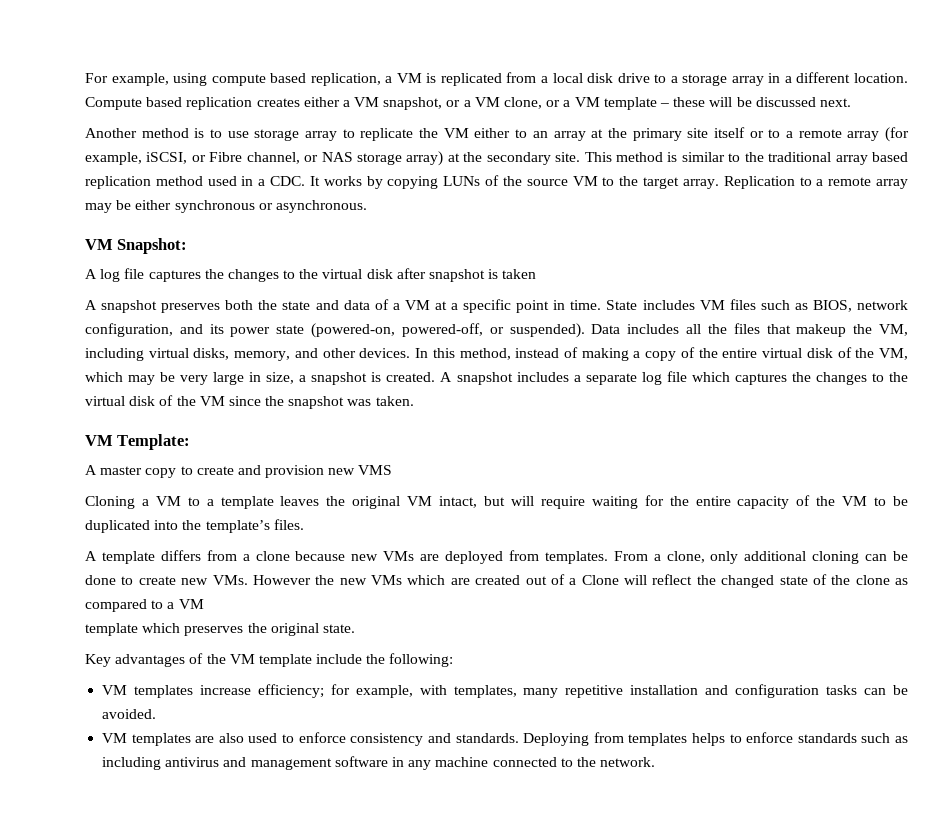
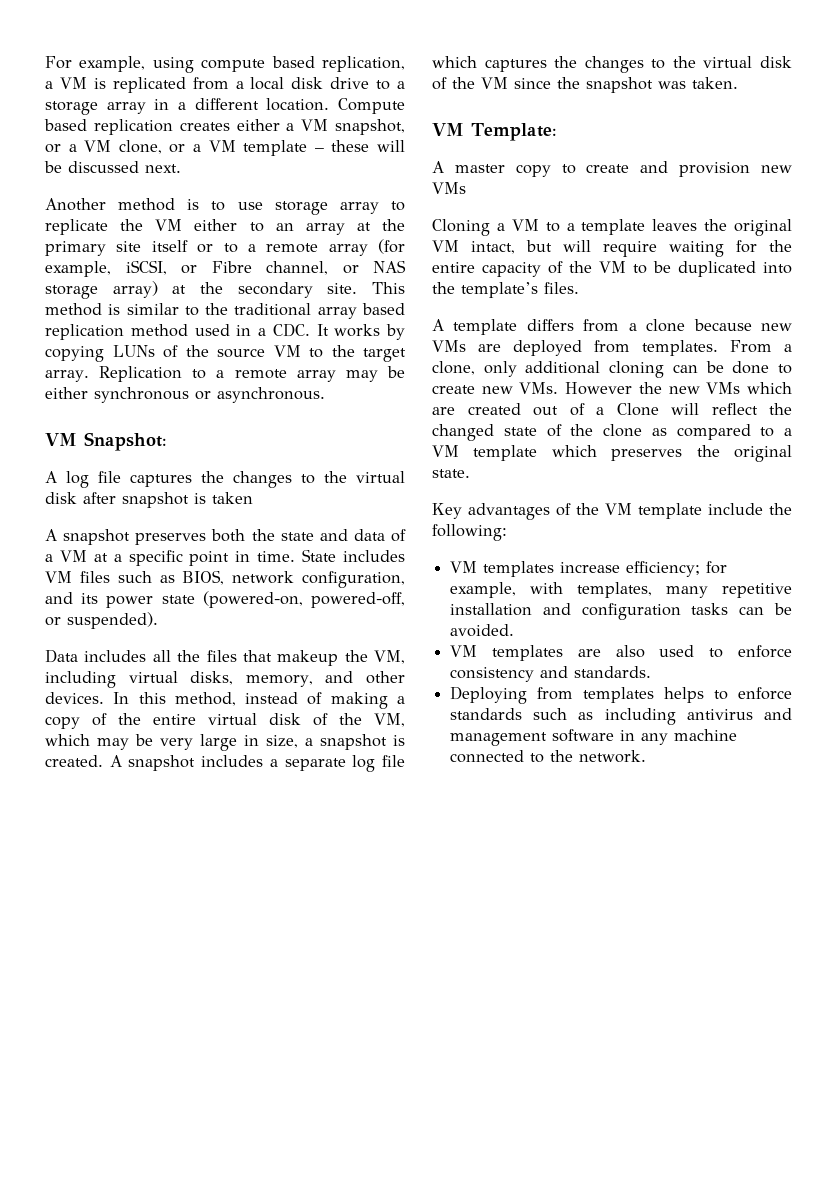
- State includes VM files such as BIOS, network configuration, and its power state (powered-on, powered-off, or suspended). Data includes all the files that makeup the VM, including virtual disks, memory, and other devices.
+ State includes VM files such as BIOS, network configuration, and its power state (powered-on, powered-off, or suspended).
+ Data includes all the files that makeup the VM, including virtual disks, memory, and other devices.
- A master copy to create and provision new VMS
+ A master copy to create and provision new VMs
- From a clone, only additional cloning can be done to create new VMs. However the new VMs which are created out of a Clone will reflect the changed state of the clone as compared to a VM
- template which preserves the original state.
+ From a clone, only additional cloning can be done to create new VMs. However the new VMs which are created out of a Clone will reflect the changed state of the clone as compared to a VM template which preserves the original state.
- VM templates are also used to enforce consistency and standards. Deploying from templates helps to enforce standards such as including antivirus and management software in any machine connected to the network.
+ VM templates are also used to enforce consistency and standards.
+ Deploying from templates helps to enforce standards such as including antivirus and management software in any machine connected to the network.

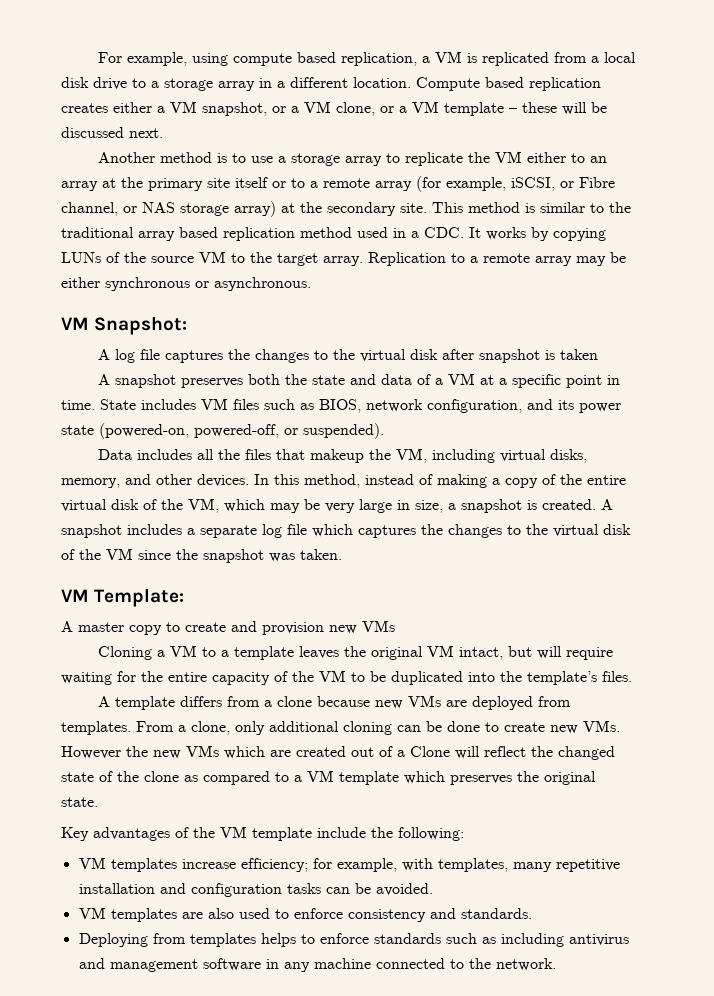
- Another method is to use storage array to replicate the VM either to an array at the primary site itself or to a remote array (for example, iSCSI, or Fibre channel, or NAS storage array) at the secondary site.
+ Another method is to use a storage array to replicate the VM either to an array at the primary site itself or to a remote array (for example, iSCSI, or Fibre channel, or NAS storage array) at the secondary site.

